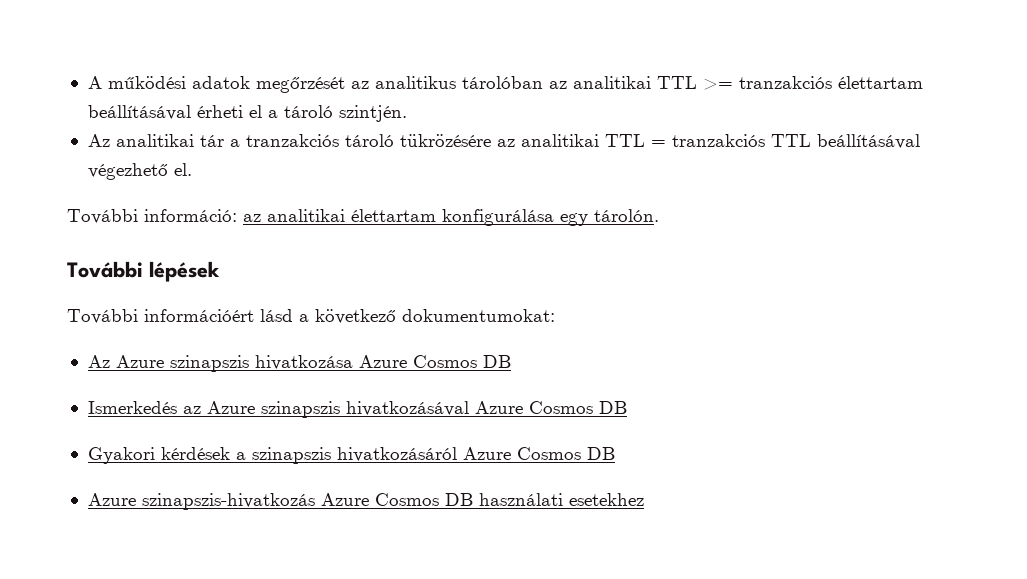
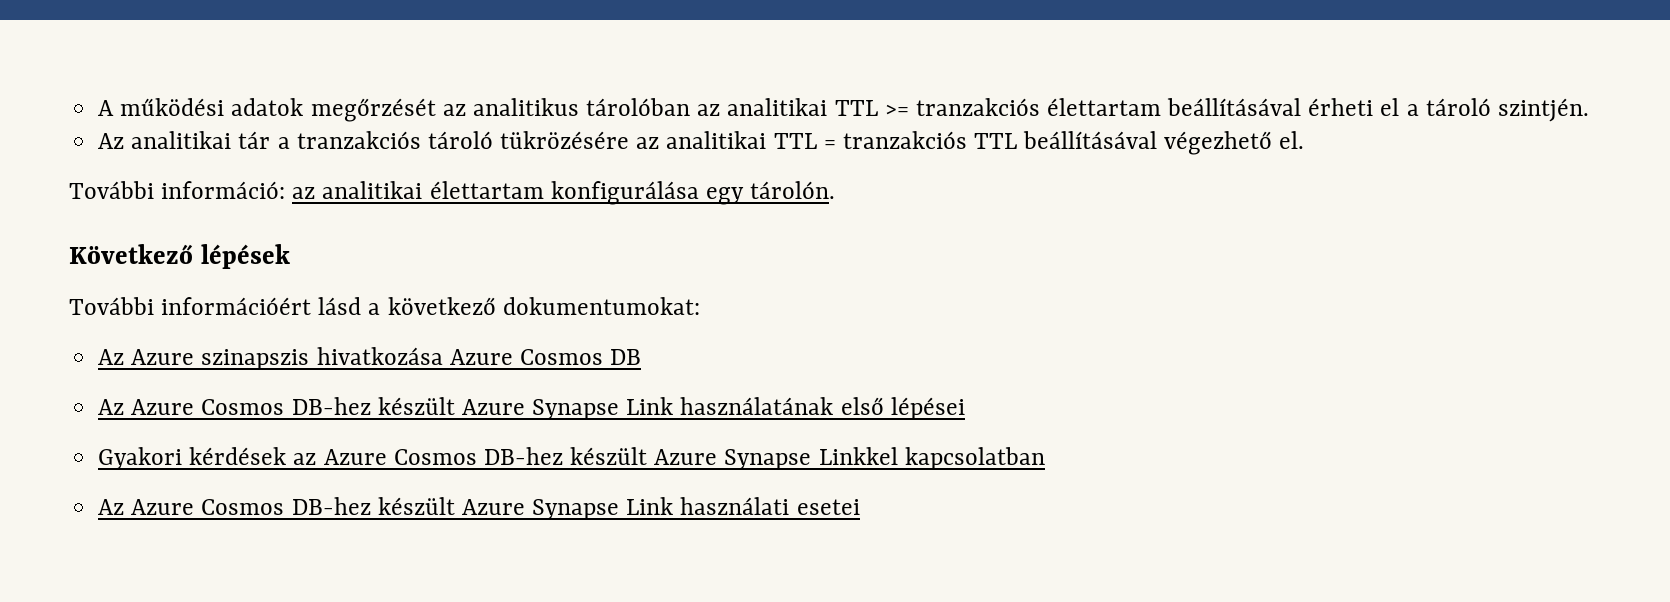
- További lépések
+ Következő lépések
- Ismerkedés az Azure szinapszis hivatkozásával Azure Cosmos DB
- Gyakori kérdések a szinapszis hivatkozásáról Azure Cosmos DB
- Azure szinapszis-hivatkozás Azure Cosmos DB használati esetekhez
+ Az Azure Cosmos DB-hez készült Azure Synapse Link használatának első lépései
+ Gyakori kérdések az Azure Cosmos DB-hez készült Azure Synapse Linkkel kapcsolatban
+ Az Azure Cosmos DB-hez készült Azure Synapse Link használati esetei

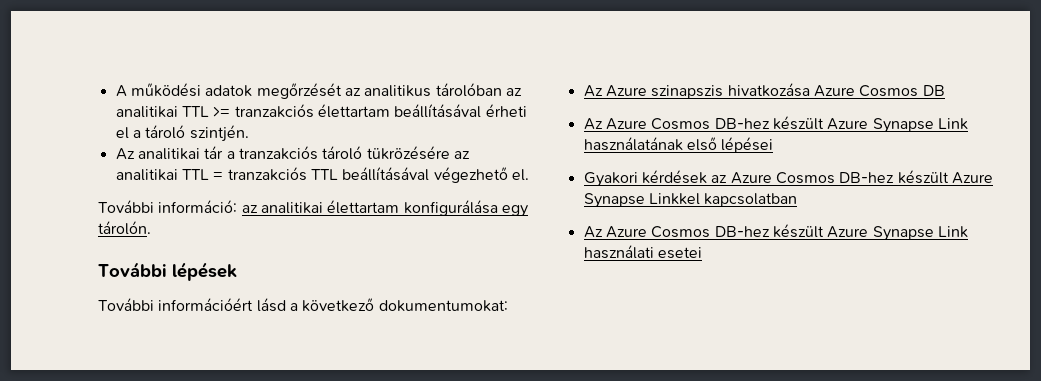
- Következő lépések
+ További lépések

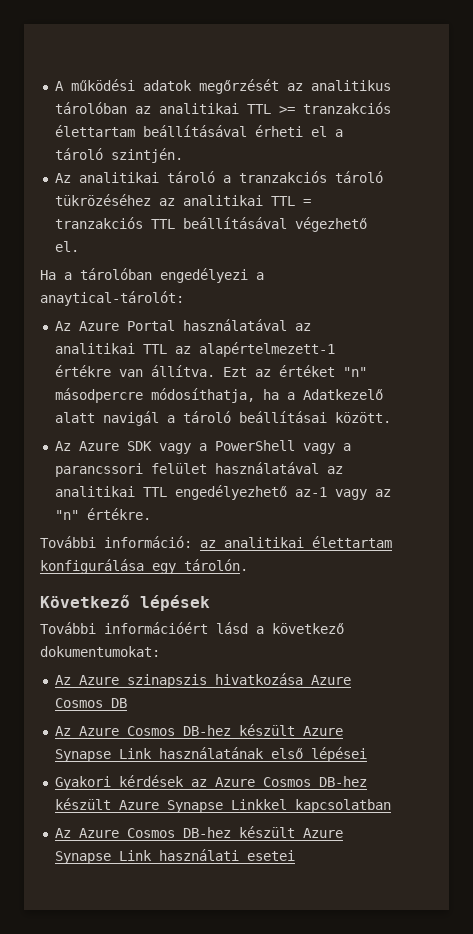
- Az analitikai tár a tranzakciós tároló tükrözésére az analitikai TTL = tranzakciós TTL beállításával végezhető el.
+ Az analitikai tároló a tranzakciós tároló tükrözéséhez az analitikai TTL = tranzakciós TTL beállításával végezhető el.
+ Ha a tárolóban engedélyezi a anaytical-tárolót:
+ Az Azure Portal használatával az analitikai TTL az alapértelmezett-1 értékre van állítva. Ezt az értéket "n" másodpercre módosíthatja, ha a Adatkezelő alatt navigál a tároló beállításai között.
+ Az Azure SDK vagy a PowerShell vagy a parancssori felület használatával az analitikai TTL engedélyezhető az-1 vagy az "n" értékre.
- További lépések
+ Következő lépések

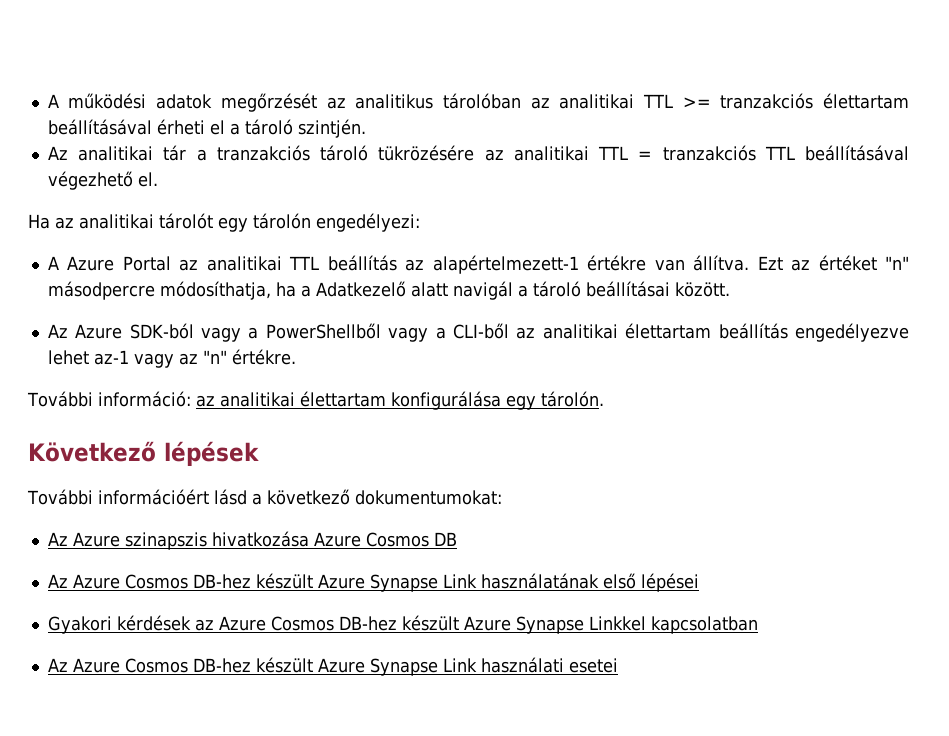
- Az analitikai tároló a tranzakciós tároló tükrözéséhez az analitikai TTL = tranzakciós TTL beállításával végezhető el.
+ Az analitikai tár a tranzakciós tároló tükrözésére az analitikai TTL = tranzakciós TTL beállításával végezhető el.
- Ha a tárolóban engedélyezi a anaytical-tárolót:
- Az Azure Portal használatával az analitikai TTL az alapértelmezett-1 értékre van állítva.
+ Ha az analitikai tárolót egy tárolón engedélyezi:
+ A Azure Portal az analitikai TTL beállítás az alapértelmezett-1 értékre van állítva.
- Az Azure SDK vagy a PowerShell vagy a parancssori felület használatával az analitikai TTL engedélyezhető az-1 vagy az "n" értékre.
+ Az Azure SDK-ból vagy a PowerShellből vagy a CLI-ből az analitikai élettartam beállítás engedélyezve lehet az-1 vagy az "n" értékre.

